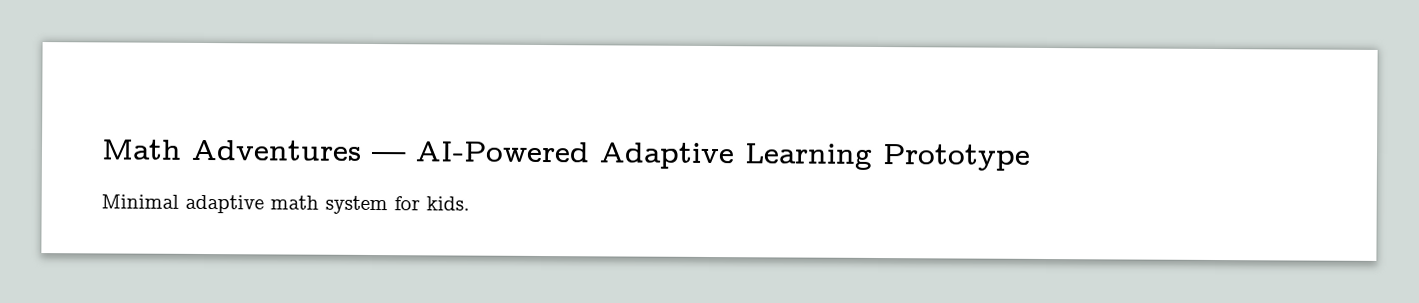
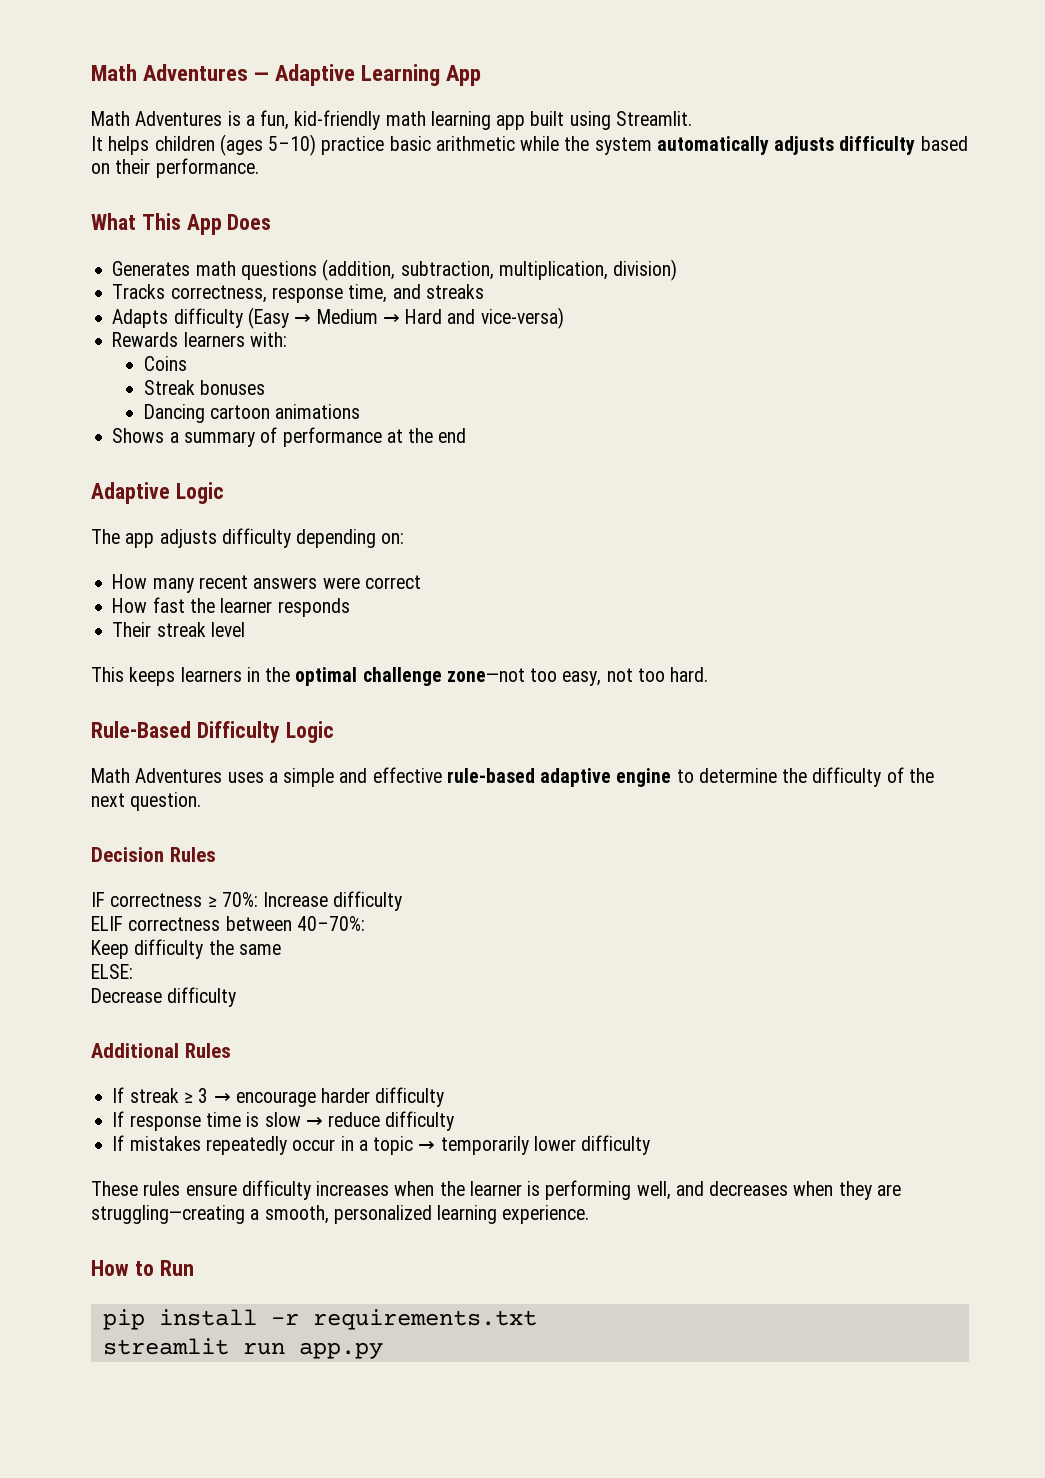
- Math Adventures — AI-Powered Adaptive Learning Prototype
- Minimal adaptive math system for kids.
+ Math Adventures — Adaptive Learning App
+ Math Adventures is a fun, kid-friendly math learning app built using Streamlit.
+ It helps children (ages 5–10) practice basic arithmetic while the system automatically adjusts difficulty based on their performance.
+ What This App Does
+ Generates math questions (addition, subtraction, multiplication, division)
+ Tracks correctness, response time, and streaks
+ Adapts difficulty (Easy → Medium → Hard and vice-versa)
+ Rewards learners with:
+ Coins
+ Streak bonuses
+ Dancing cartoon animations
+ Shows a summary of performance at the end
+ Adaptive Logic
+ The app adjusts difficulty depending on:
+ How many recent answers were correct
+ How fast the learner responds
+ Their streak level
+ This keeps learners in the optimal challenge zone—not too easy, not too hard.
+ Rule-Based Difficulty Logic
+ Math Adventures uses a simple and effective rule-based adaptive engine to determine the difficulty of the next question.
+ Decision Rules
+ IF correctness ≥ 70%: Increase difficulty
+ ELIF correctness between 40–70%:
+ Keep difficulty the same
+ ELSE:
+ Decrease difficulty
+ Additional Rules
+ If streak ≥ 3 → encourage harder difficulty
+ If response time is slow → reduce difficulty
+ If mistakes repeatedly occur in a topic → temporarily lower difficulty
+ These rules ensure difficulty increases when the learner is performing well, and decreases when they are struggling—creating a smooth, personalized learning experience.
+ How to Run
+ pip install -r requirements.txt
+ streamlit run app.py

